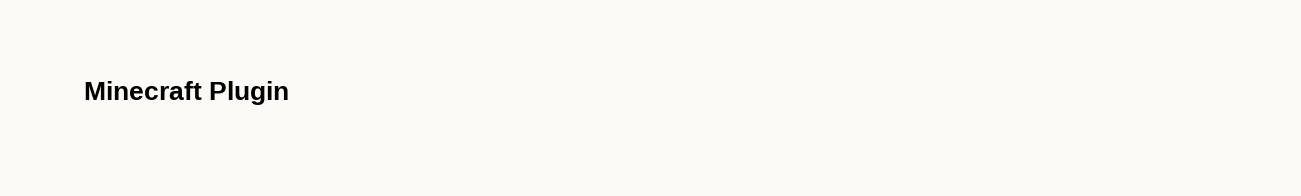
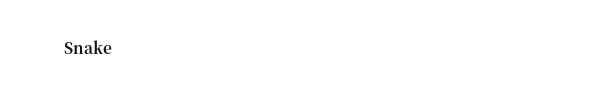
- Minecraft Plugin
+ Snake

